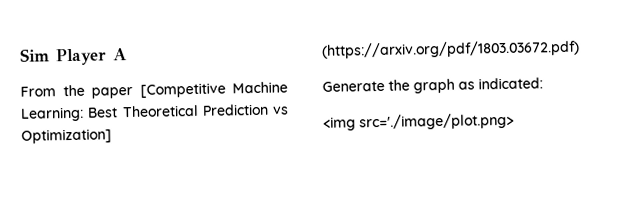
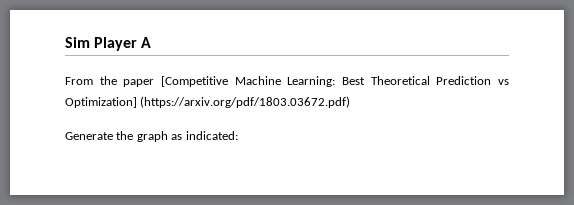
- <img src='./image/plot.png>

